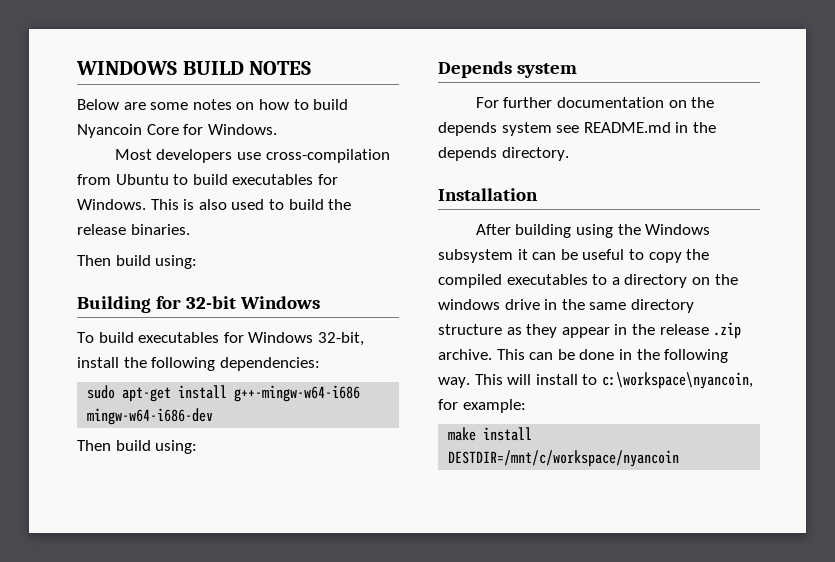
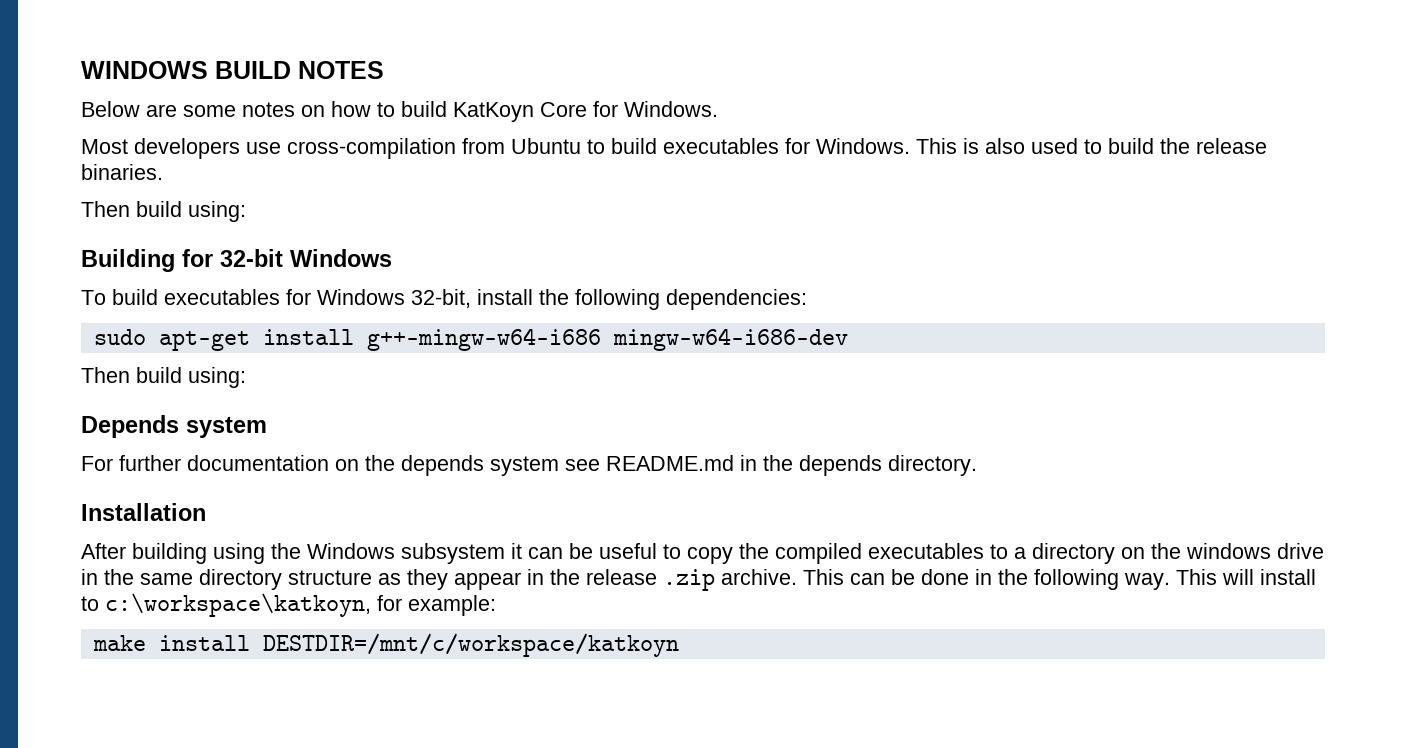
- Below are some notes on how to build Nyancoin Core for Windows.
+ Below are some notes on how to build KatKoyn Core for Windows.
- This will install to c:\workspace\nyancoin, for example:
+ This will install to c:\workspace\katkoyn, for example:
- make install DESTDIR=/mnt/c/workspace/nyancoin
+ make install DESTDIR=/mnt/c/workspace/katkoyn

